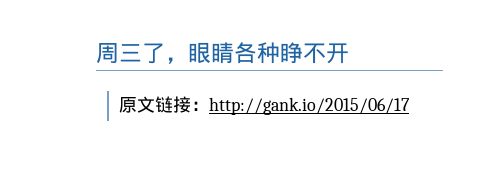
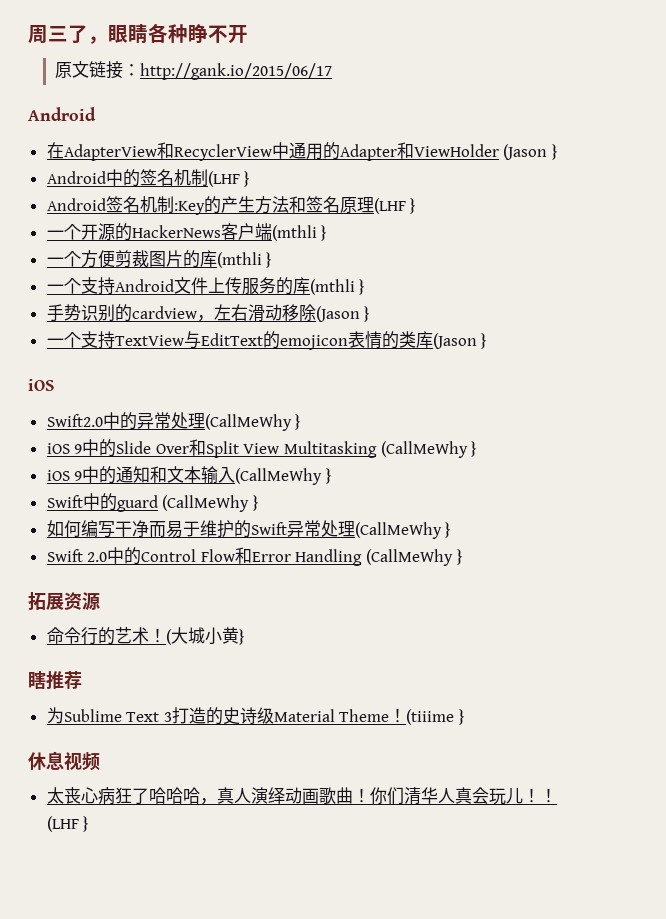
  原文链接：http://gank.io/2015/06/17
+ Android
+ 在AdapterView和RecyclerView中通用的Adapter和ViewHolder (Jason }
+ Android中的签名机制(LHF }
+ Android签名机制:Key的产生方法和签名原理(LHF }
+ 一个开源的HackerNews客户端(mthli }
+ 一个方便剪裁图片的库(mthli }
+ 一个支持Android文件上传服务的库(mthli }
+ 手势识别的cardview，左右滑动移除(Jason }
+ 一个支持TextView与EditText的emojicon表情的类库(Jason }
+ iOS
+ Swift2.0中的异常处理(CallMeWhy }
+ iOS 9中的Slide Over和Split View Multitasking (CallMeWhy }
+ iOS 9中的通知和文本输入(CallMeWhy }
+ Swift中的guard (CallMeWhy }
+ 如何编写干净而易于维护的Swift异常处理(CallMeWhy }
+ Swift 2.0中的Control Flow和Error Handling (CallMeWhy }
+ 拓展资源
+ 命令行的艺术！(大城小黄}
+ 瞎推荐
+ 为Sublime Text 3打造的史诗级Material Theme！(tiiime }
+ 休息视频
+ 太丧心病狂了哈哈哈，真人演绎动画歌曲！你们清华人真会玩儿！！(LHF }

